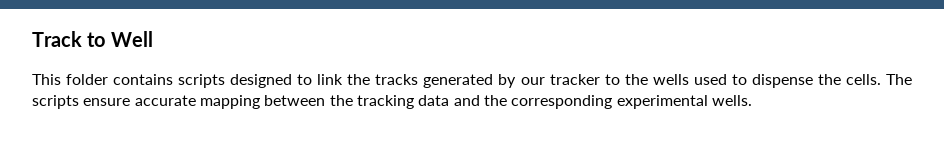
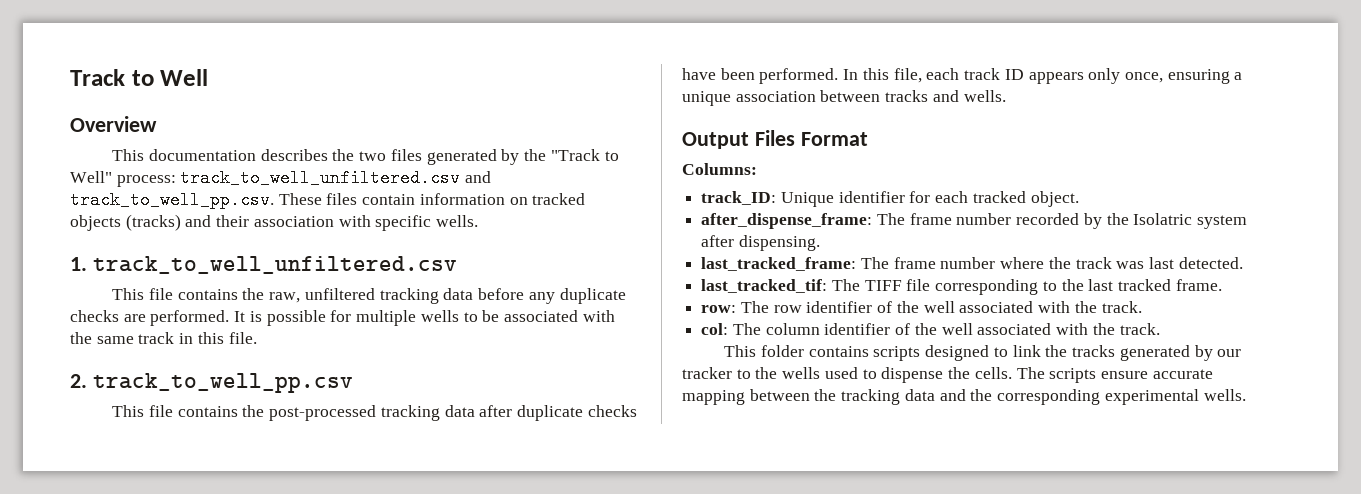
+ Overview
+ This documentation describes the two files generated by the "Track to Well" process: track_to_well_unfiltered.csv and track_to_well_pp.csv. These files contain information on tracked objects (tracks) and their association with specific wells.
+ 1. track_to_well_unfiltered.csv
+ This file contains the raw, unfiltered tracking data before any duplicate checks are performed. It is possible for multiple wells to be associated with the same track in this file.
+ 2. track_to_well_pp.csv
+ This file contains the post-processed tracking data after duplicate checks have been performed. In this file, each track ID appears only once, ensuring a unique association between tracks and wells.
+ Output Files Format
+ Columns:
+ track_ID: Unique identifier for each tracked object.
+ after_dispense_frame: The frame number recorded by the Isolatric system after dispensing.
+ last_tracked_frame: The frame number where the track was last detected.
+ last_tracked_tif: The TIFF file corresponding to the last tracked frame.
+ row: The row identifier of the well associated with the track.
+ col: The column identifier of the well associated with the track.

